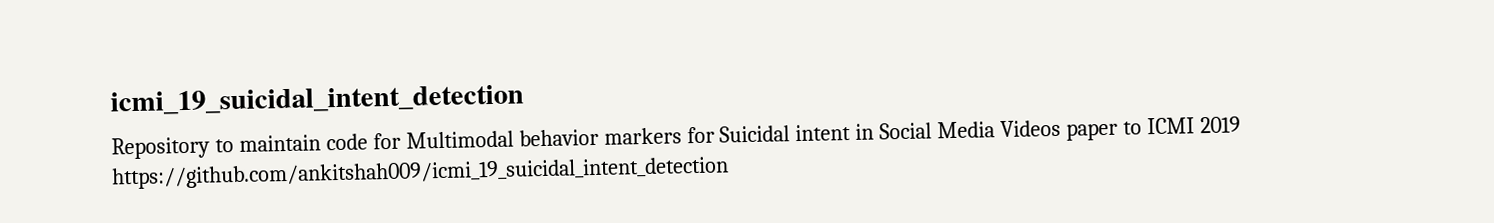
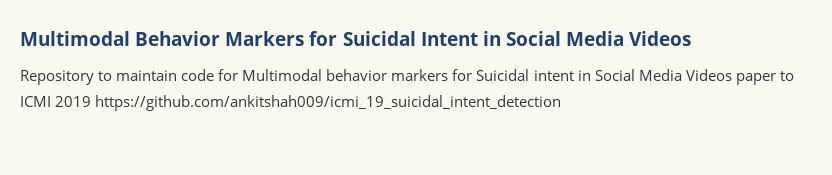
- icmi_19_suicidal_intent_detection
+ Multimodal Behavior Markers for Suicidal Intent in Social Media Videos

